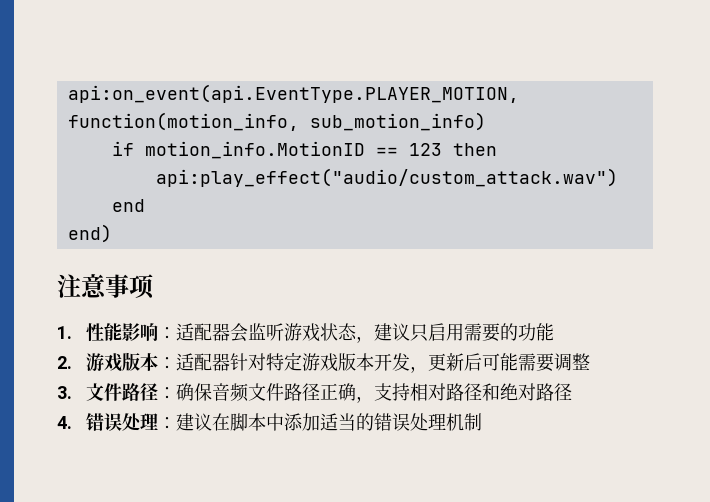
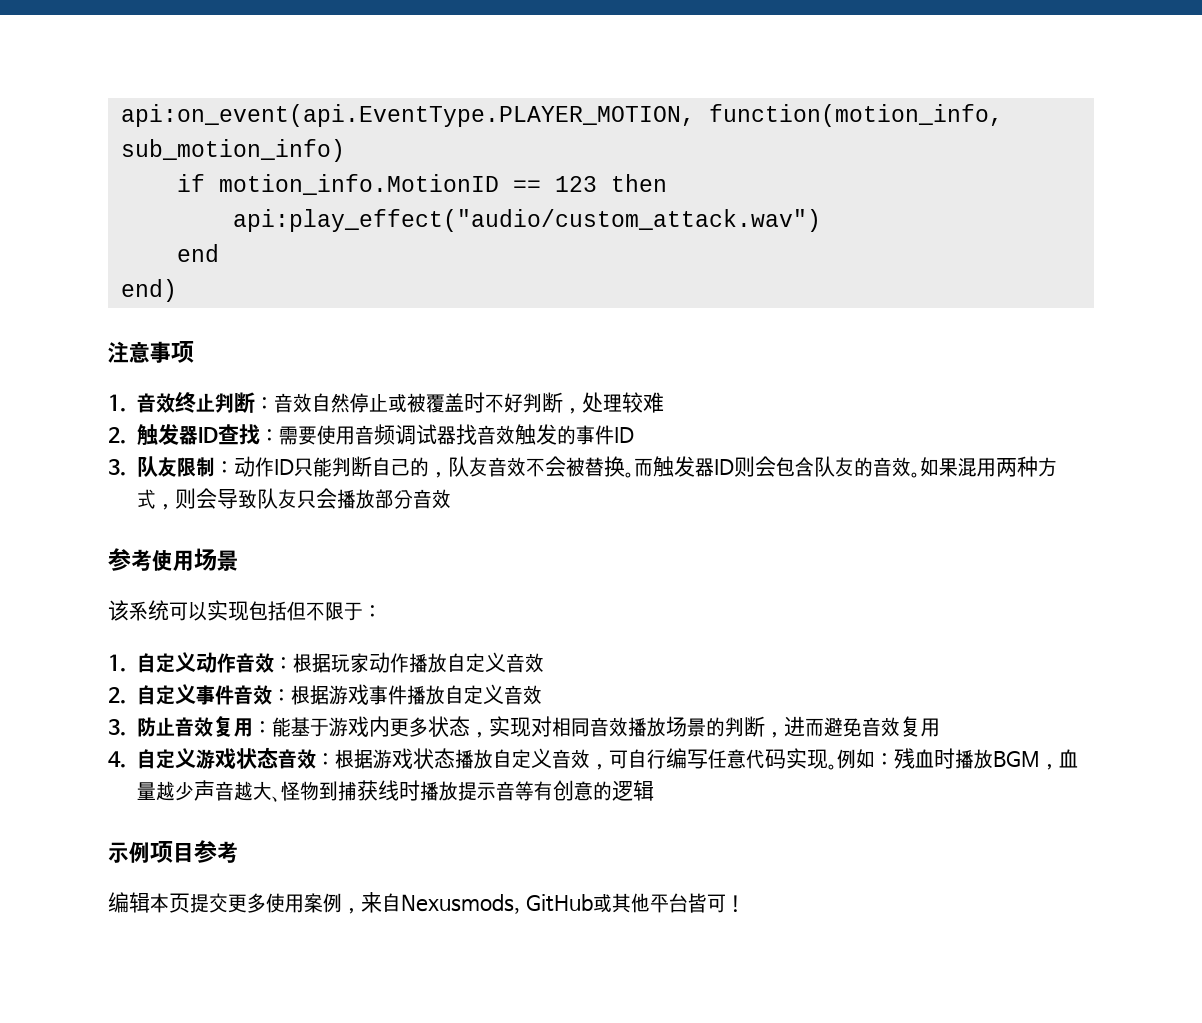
- 1.性能影响：适配器会监听游戏状态，建议只启用需要的功能
- 2.游戏版本：适配器针对特定游戏版本开发，更新后可能需要调整
- 3.文件路径：确保音频文件路径正确，支持相对路径和绝对路径
- 4.错误处理：建议在脚本中添加适当的错误处理机制
+ 1.音效终止判断：音效自然停止或被覆盖时不好判断，处理较难
+ 2.触发器ID查找：需要使用音频调试器找音效触发的事件ID
+ 3.队友限制：动作ID只能判断自己的，队友音效不会被替换。而触发器ID则会包含队友的音效。如果混用两种方式，则会导致队友只会播放部分音效
+ 参考使用场景
+ 该系统可以实现包括但不限于：
+ 1.自定义动作音效：根据玩家动作播放自定义音效
+ 2.自定义事件音效：根据游戏事件播放自定义音效
+ 3.防止音效复用：能基于游戏内更多状态，实现对相同音效播放场景的判断，进而避免音效复用
+ 4.自定义游戏状态音效：根据游戏状态播放自定义音效，可自行编写任意代码实现。例如：残血时播放BGM，血量越少声音越大、怪物到捕获线时播放提示音等有创意的逻辑
+ 示例项目参考
+ 编辑本页提交更多使用案例，来自Nexusmods, GitHub或其他平台皆可！

